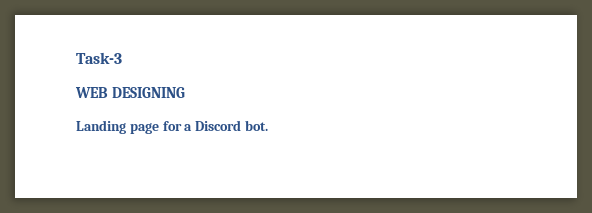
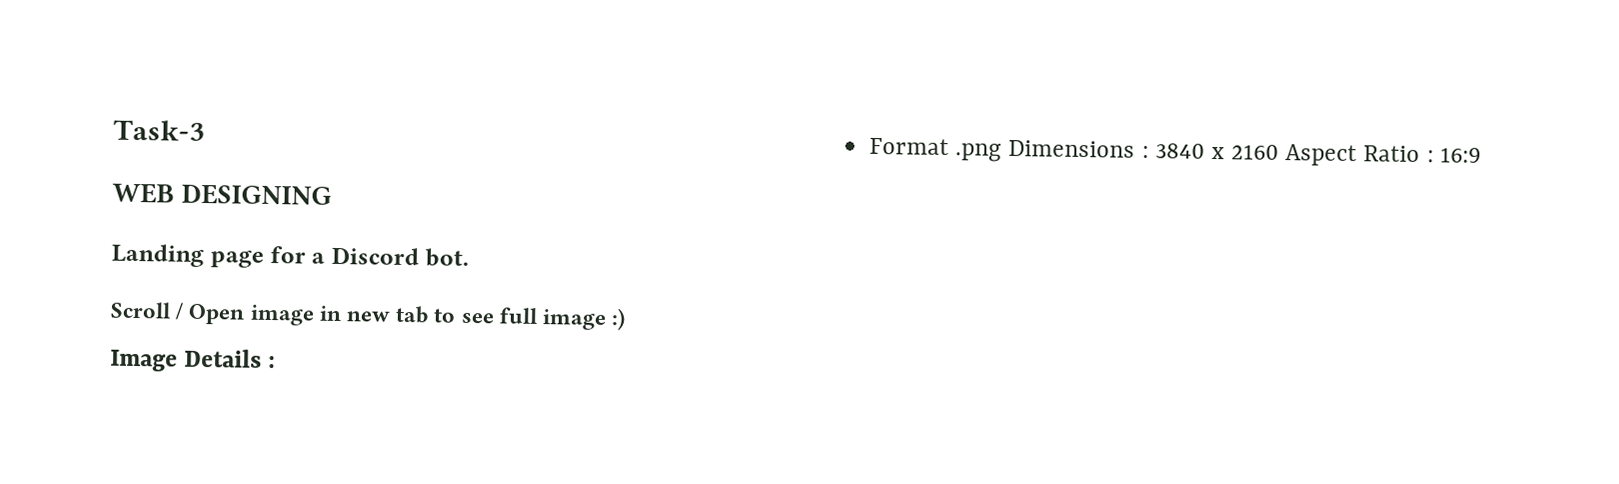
+ Scroll / Open image in new tab to see full image :)
+ Image Details :
+ Format .png Dimensions : 3840 x 2160 Aspect Ratio : 16:9

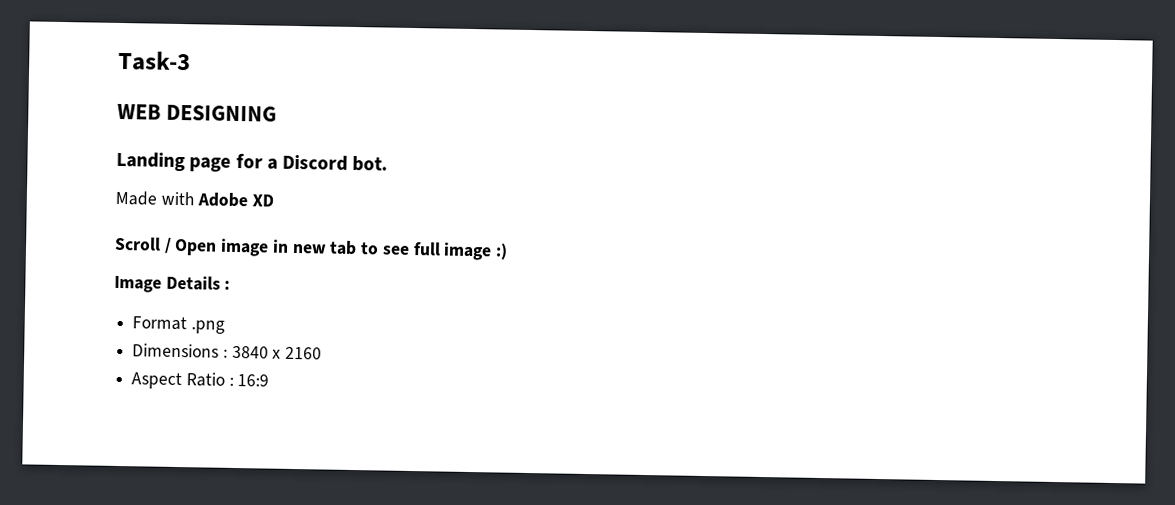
+ Made with Adobe XD
- Format .png Dimensions : 3840 x 2160 Aspect Ratio : 16:9
+ Format .png
+ Dimensions : 3840 x 2160
+ Aspect Ratio : 16:9

